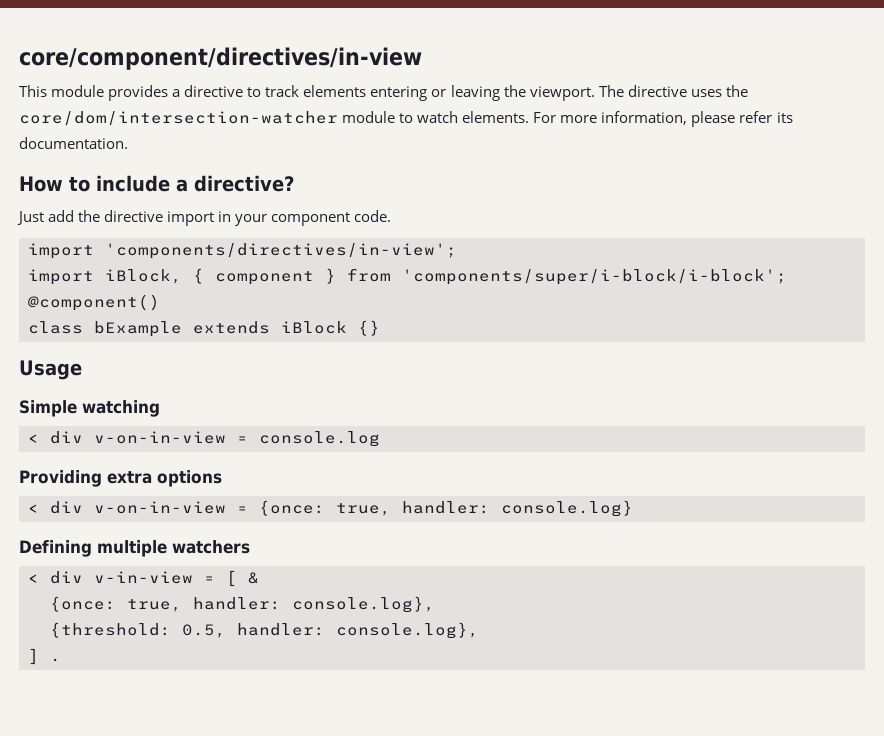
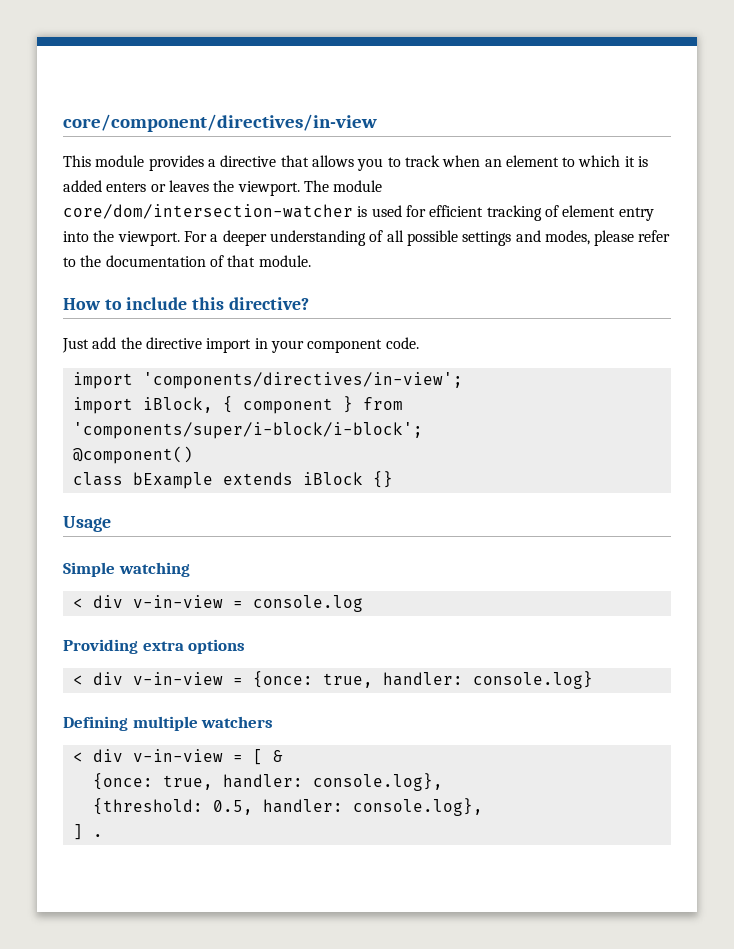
- This module provides a directive to track elements entering or leaving the viewport. The directive uses the core/dom/intersection-watcher module to watch elements. For more information, please refer its documentation.
+ This module provides a directive that allows you to track when an element to which it is added enters or leaves the viewport. The module core/dom/intersection-watcher is used for efficient tracking of element entry into the viewport. For a deeper understanding of all possible settings and modes, please refer to the documentation of that module.
- How to include a directive?
+ How to include this directive?
- < div v-on-in-view = console.log
+ < div v-in-view = console.log
- < div v-on-in-view = {once: true, handler: console.log}
+ < div v-in-view = {once: true, handler: console.log}

